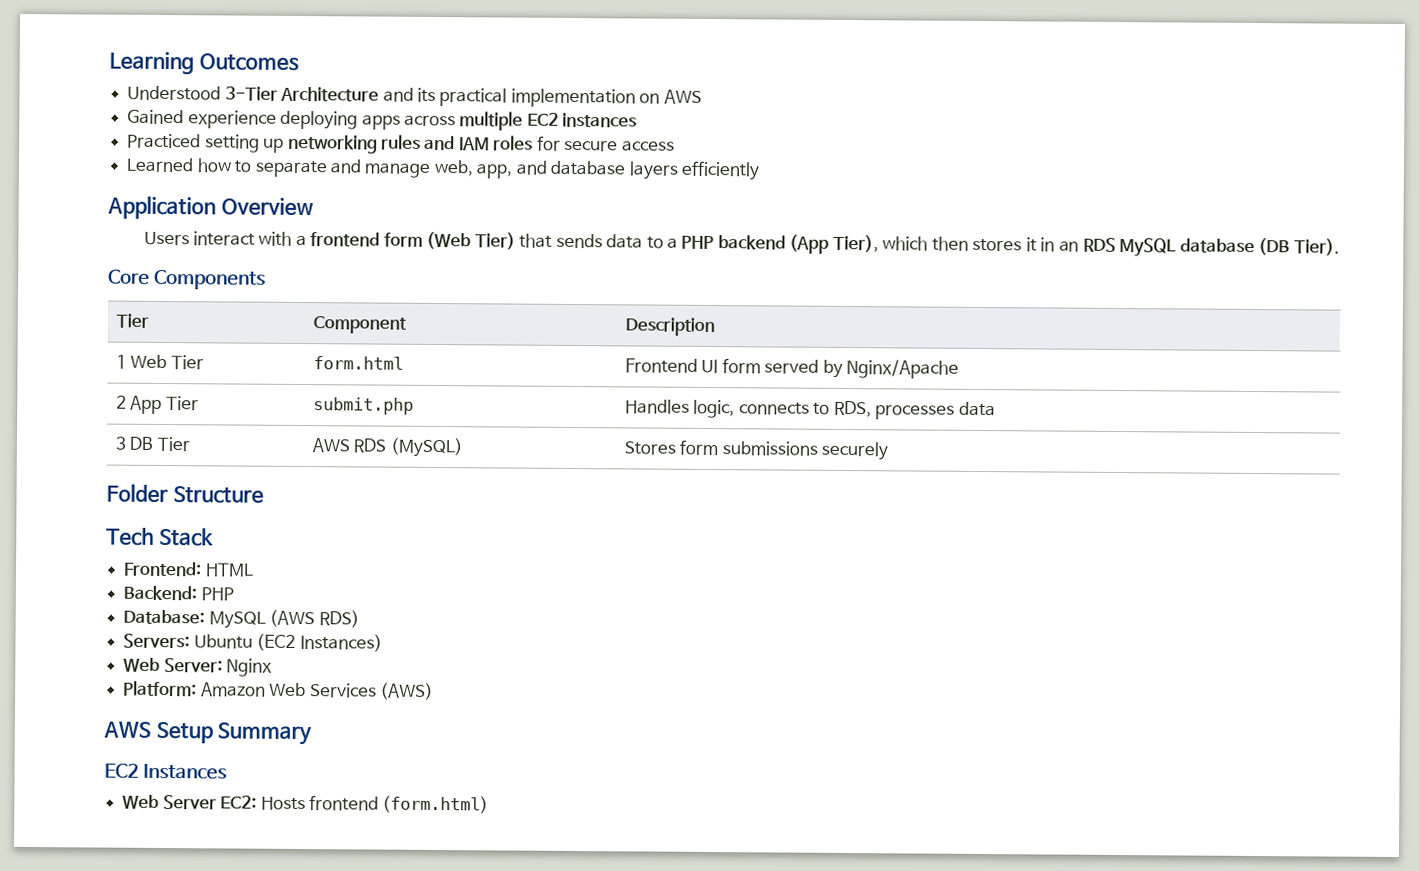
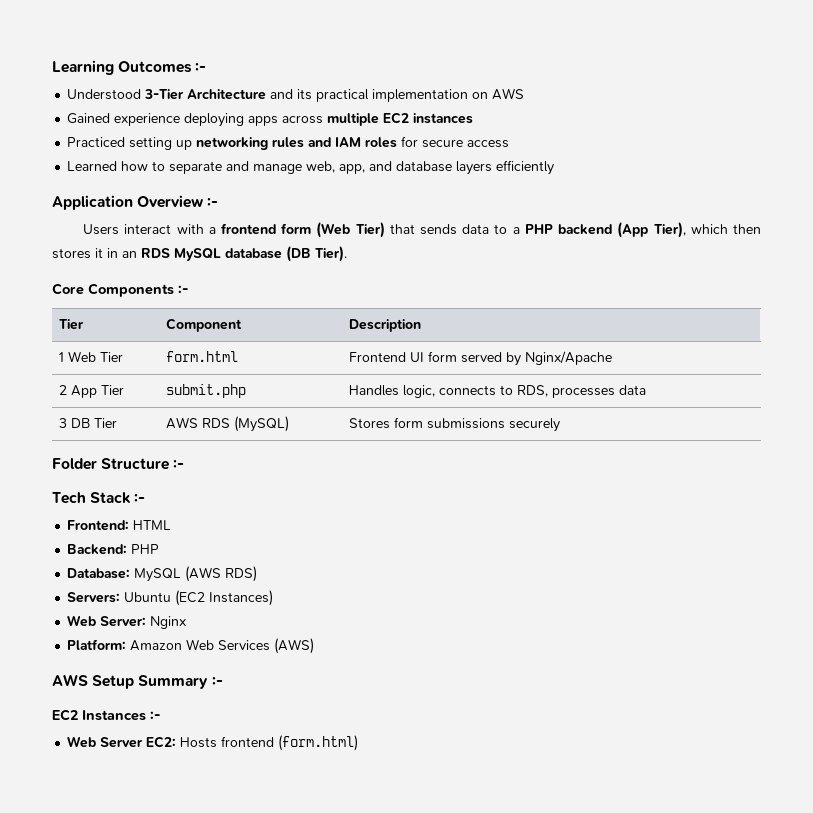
- Learning Outcomes
+ Learning Outcomes :-
- Application Overview
+ Application Overview :-
- Core Components
+ Core Components :-
- Folder Structure
+ Folder Structure :-
- Tech Stack
+ Tech Stack :-
- AWS Setup Summary
+ AWS Setup Summary :-
- EC2 Instances
+ EC2 Instances :-

